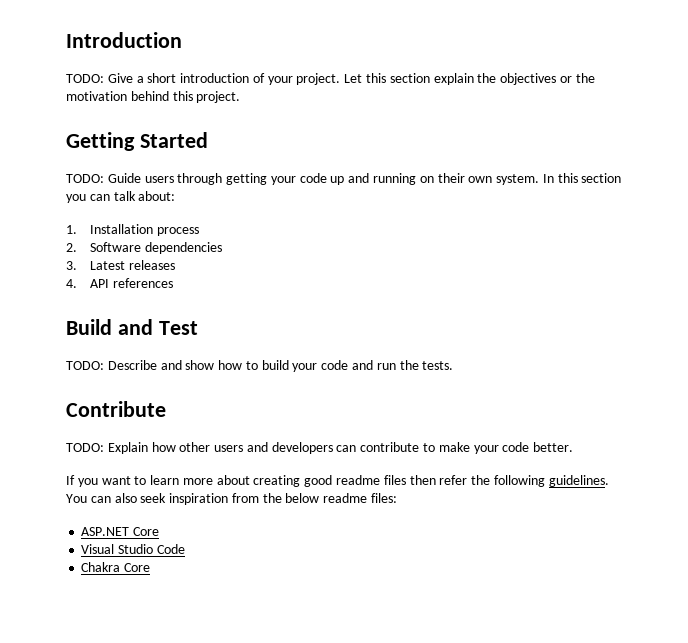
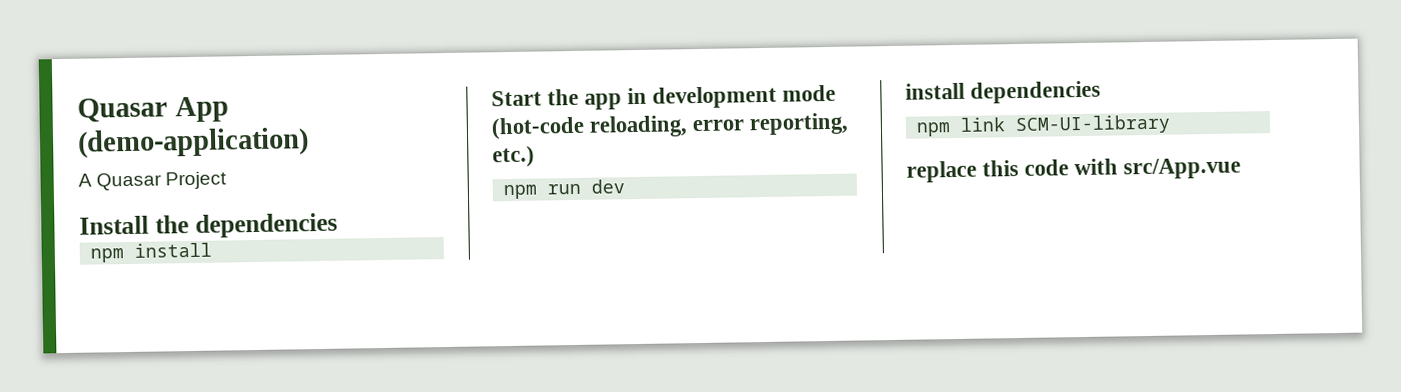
- Introduction
- TODO: Give a short introduction of your project. Let this section explain the objectives or the motivation behind this project.
- Getting Started
- TODO: Guide users through getting your code up and running on their own system. In this section you can talk about:
- 1. Installation process
- 2. Software dependencies
- 3. Latest releases
- 4. API references
- Build and Test
- TODO: Describe and show how to build your code and run the tests.
- Contribute
- TODO: Explain how other users and developers can contribute to make your code better.
- If you want to learn more about creating good readme files then refer the following guidelines. You can also seek inspiration from the below readme files:
- ASP.NET Core
- Visual Studio Code
- Chakra Core
+ Quasar App (demo-application)
+ A Quasar Project
+ Install the dependencies
+ npm install
+ Start the app in development mode (hot-code reloading, error reporting, etc.)
+ npm run dev
+ install dependencies
+ npm link SCM-UI-library
+ replace this code with src/App.vue

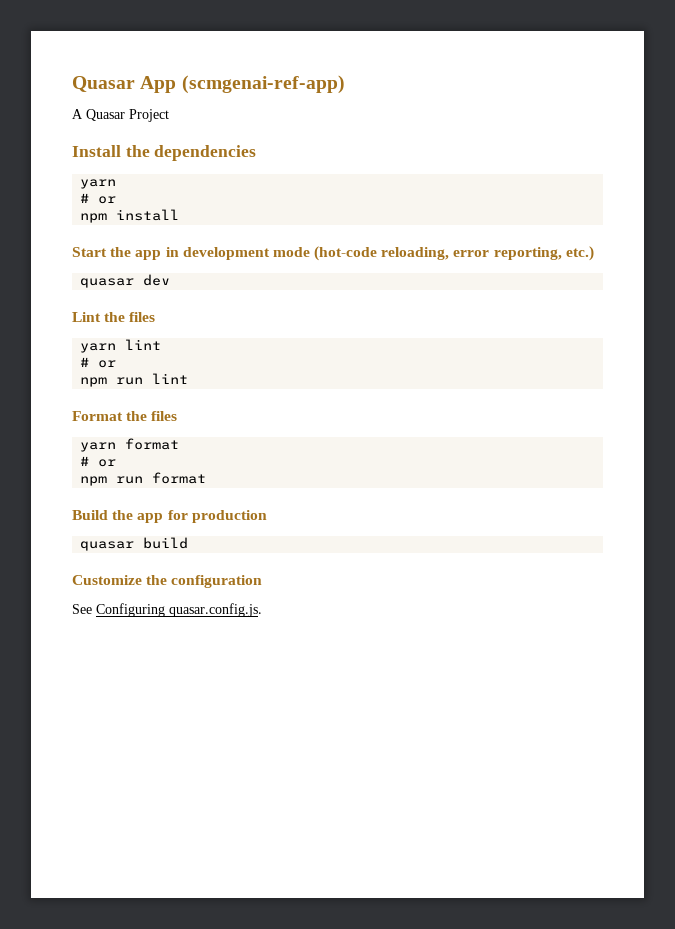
- Quasar App (demo-application)
+ Quasar App (scmgenai-ref-app)
  Install the dependencies
+ yarn
+ # or
- npm run dev
- install dependencies
- npm link SCM-UI-library
- replace this code with src/App.vue
+ quasar dev
+ Lint the files
+ yarn lint
+ # or
+ npm run lint
+ Format the files
+ yarn format
+ # or
+ npm run format
+ Build the app for production
+ quasar build
+ Customize the configuration
+ See Configuring quasar.config.js.

